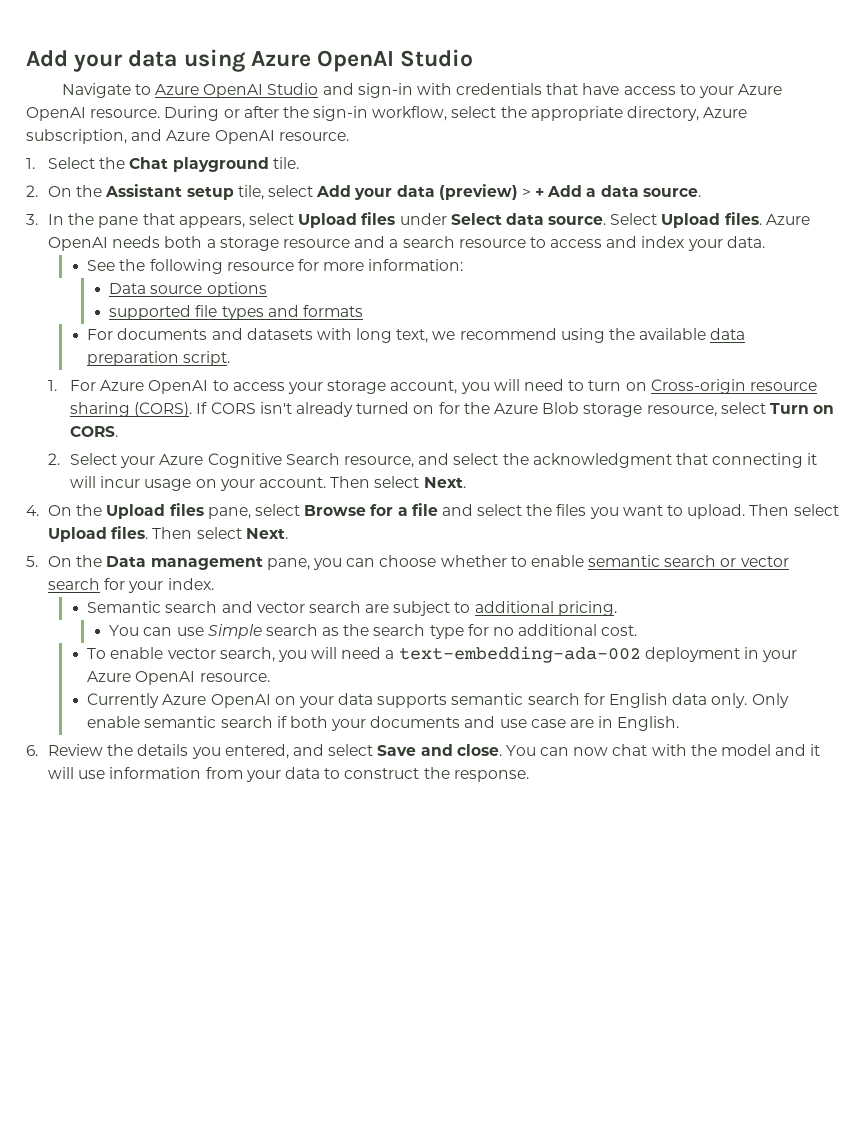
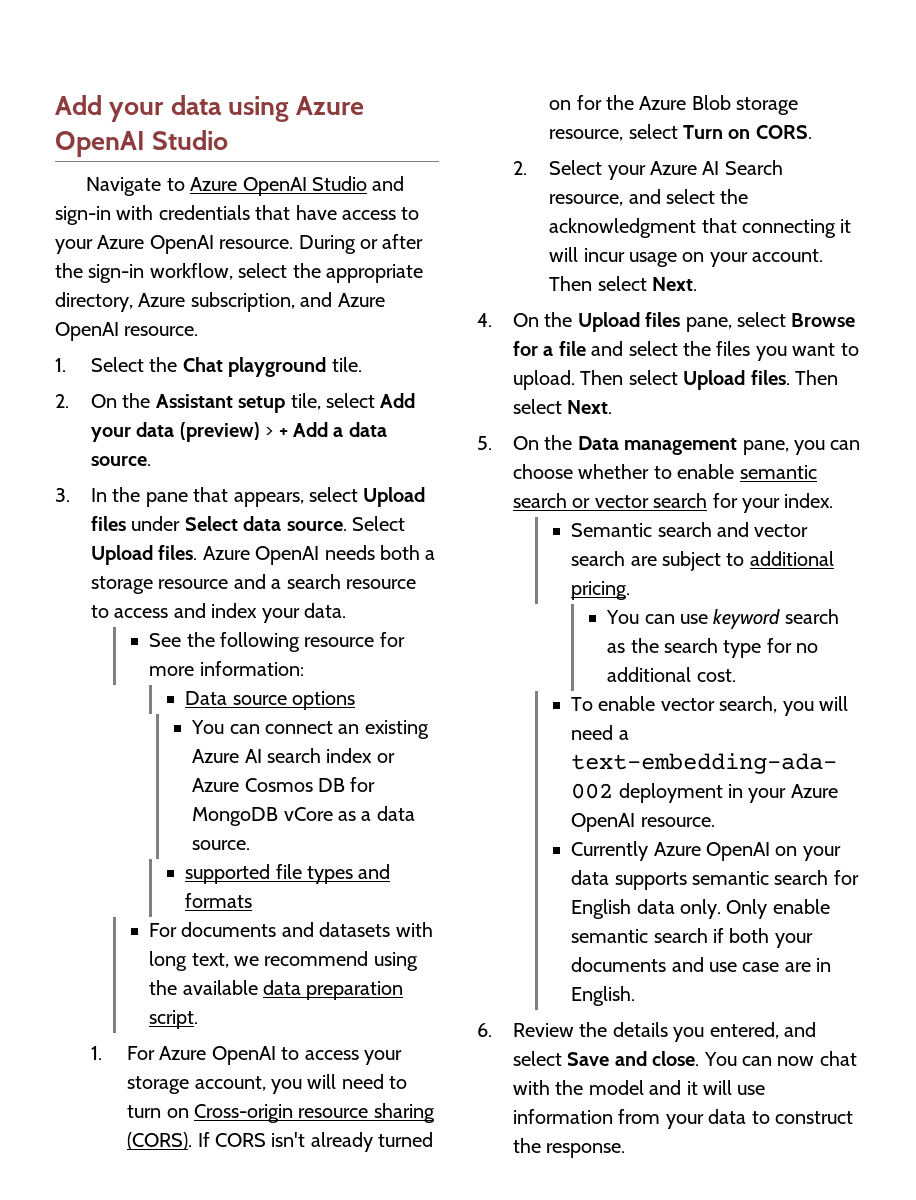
+ You can connect an existing Azure AI search index or Azure Cosmos DB for MongoDB vCore as a data source.
- 2. Select your Azure Cognitive Search resource, and select the acknowledgment that connecting it will incur usage on your account.
+ 2. Select your Azure AI Search resource, and select the acknowledgment that connecting it will incur usage on your account.
- You can use Simple search as the search type for no additional cost.
+ You can use keyword search as the search type for no additional cost.

